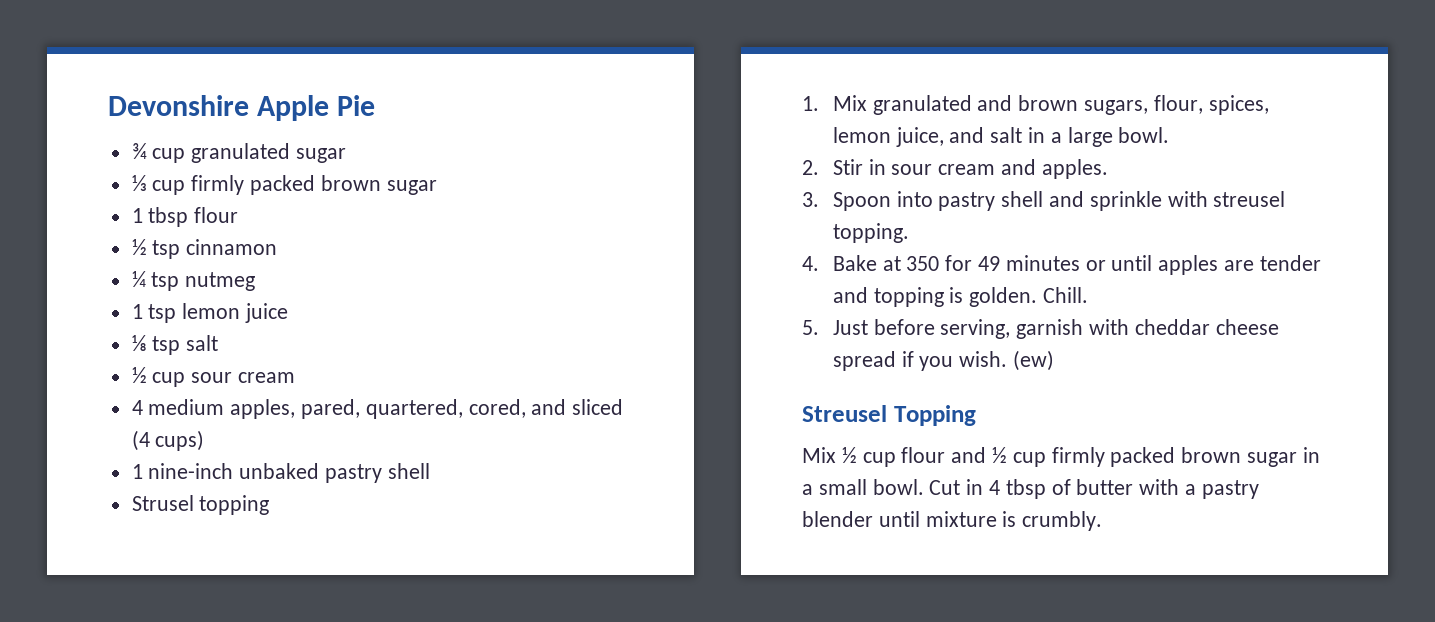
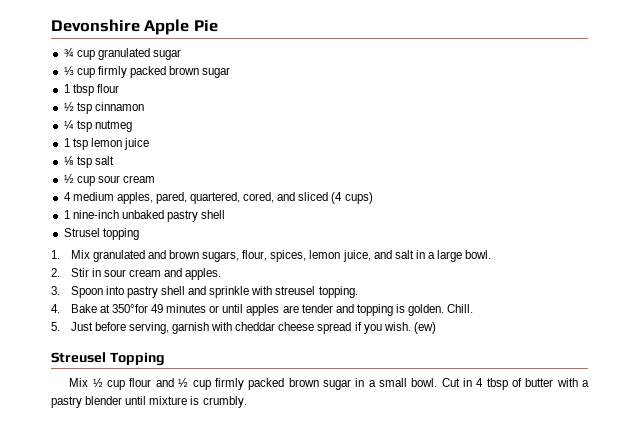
- 4. Bake at 350 for 49 minutes or until apples are tender and topping is golden.
+ 4. Bake at 350°for 49 minutes or until apples are tender and topping is golden.

